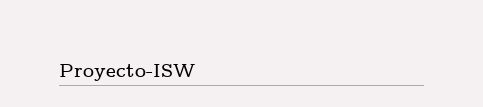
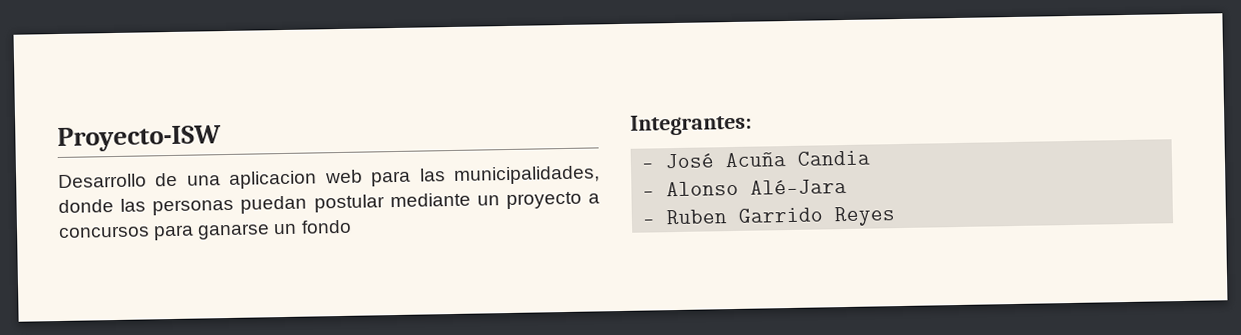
+ Desarrollo de una aplicacion web para las municipalidades, donde las personas puedan postular mediante un proyecto a concursos para ganarse un fondo
+ Integrantes:
+ - José Acuña Candia
+ - Alonso Alé-Jara
+ - Ruben Garrido Reyes

